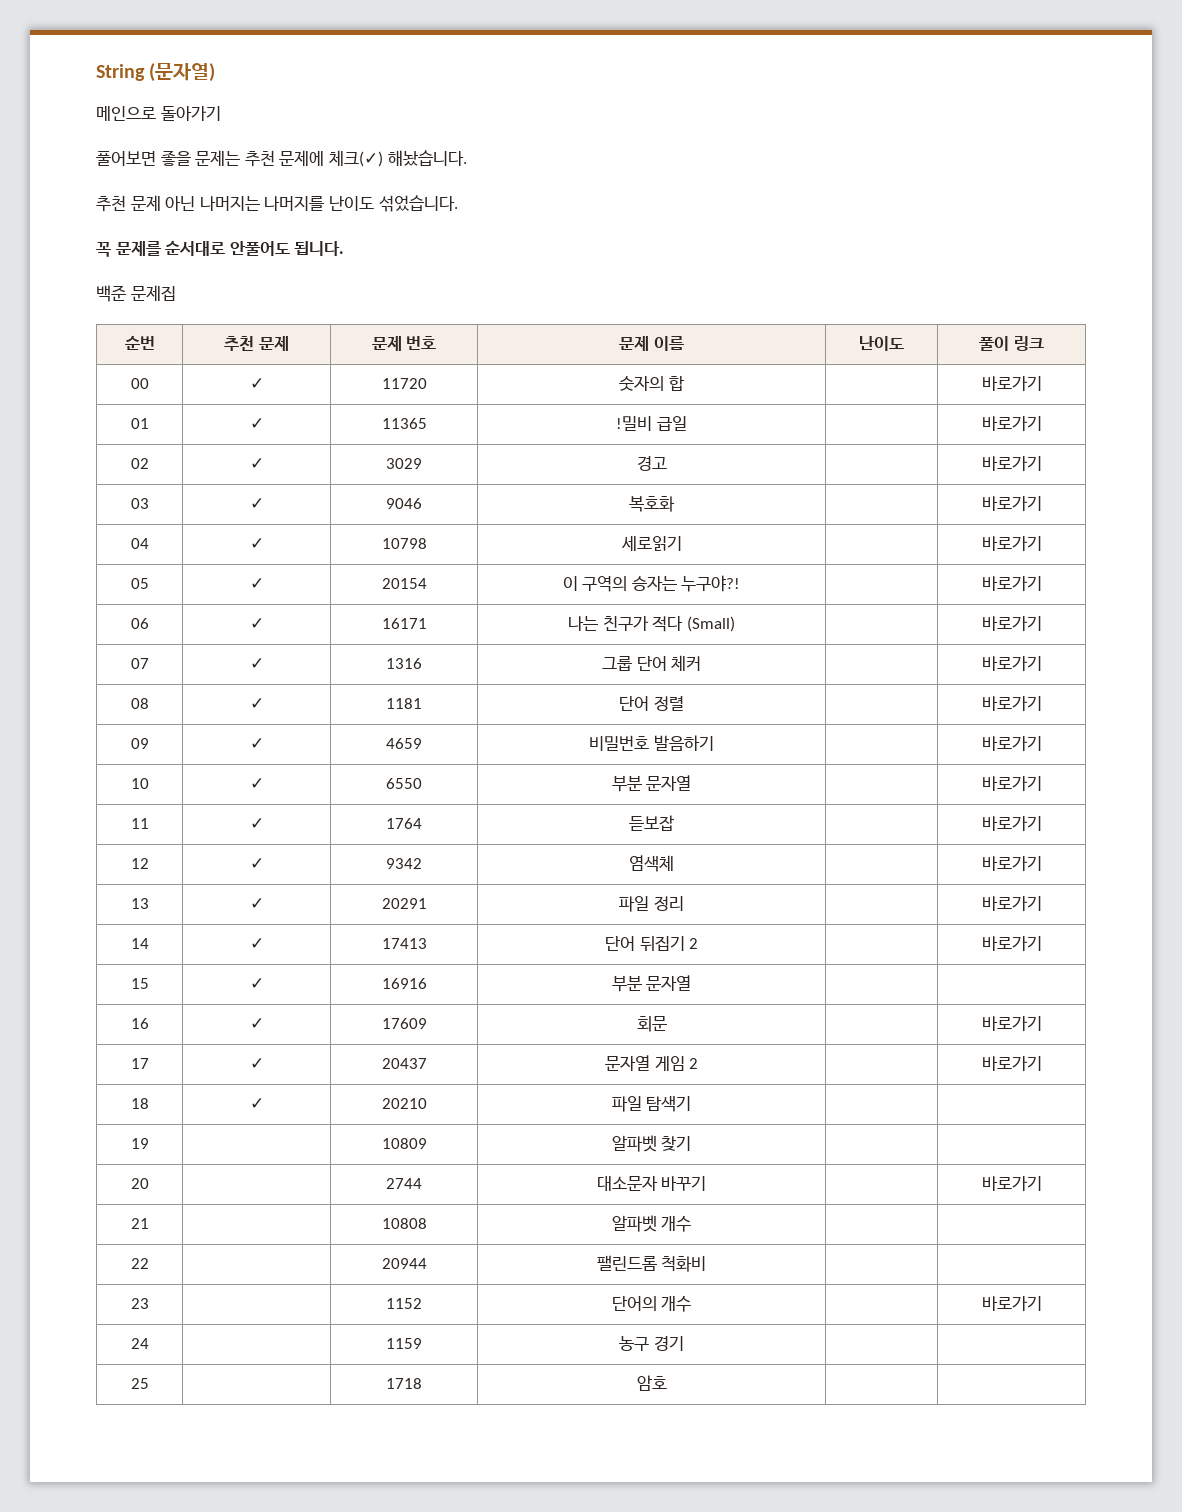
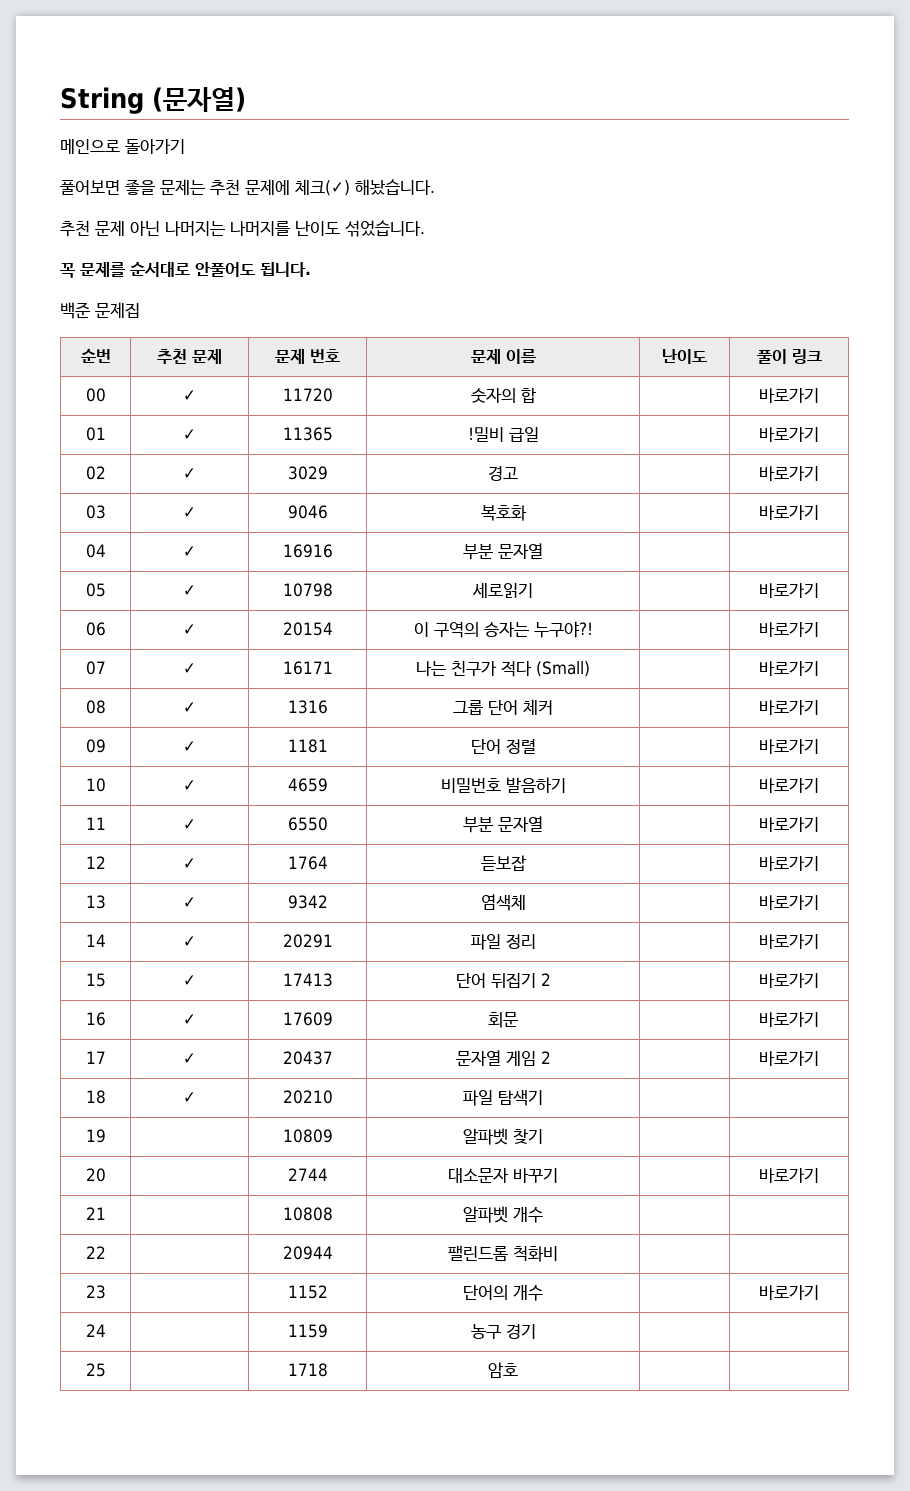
- 04 | ✓ | 10798 | 세로읽기 | | 바로가기
+ 04 | ✓ | 16916 | 부분 문자열 | |
+ 05 | ✓ | 10798 | 세로읽기 | | 바로가기
- 05 | ✓ | 20154 | 이 구역의 승자는 누구야?! | | 바로가기
+ 06 | ✓ | 20154 | 이 구역의 승자는 누구야?! | | 바로가기
- 06 | ✓ | 16171 | 나는 친구가 적다 (Small) | | 바로가기
+ 07 | ✓ | 16171 | 나는 친구가 적다 (Small) | | 바로가기
- 07 | ✓ | 1316 | 그룹 단어 체커 | | 바로가기
+ 08 | ✓ | 1316 | 그룹 단어 체커 | | 바로가기
- 08 | ✓ | 1181 | 단어 정렬 | | 바로가기
+ 09 | ✓ | 1181 | 단어 정렬 | | 바로가기
- 09 | ✓ | 4659 | 비밀번호 발음하기 | | 바로가기
+ 10 | ✓ | 4659 | 비밀번호 발음하기 | | 바로가기
- 10 | ✓ | 6550 | 부분 문자열 | | 바로가기
+ 11 | ✓ | 6550 | 부분 문자열 | | 바로가기
- 11 | ✓ | 1764 | 듣보잡 | | 바로가기
+ 12 | ✓ | 1764 | 듣보잡 | | 바로가기
- 12 | ✓ | 9342 | 염색체 | | 바로가기
+ 13 | ✓ | 9342 | 염색체 | | 바로가기
- 13 | ✓ | 20291 | 파일 정리 | | 바로가기
+ 14 | ✓ | 20291 | 파일 정리 | | 바로가기
- 14 | ✓ | 17413 | 단어 뒤집기 2 | | 바로가기
+ 15 | ✓ | 17413 | 단어 뒤집기 2 | | 바로가기
- 15 | ✓ | 16916 | 부분 문자열 | |

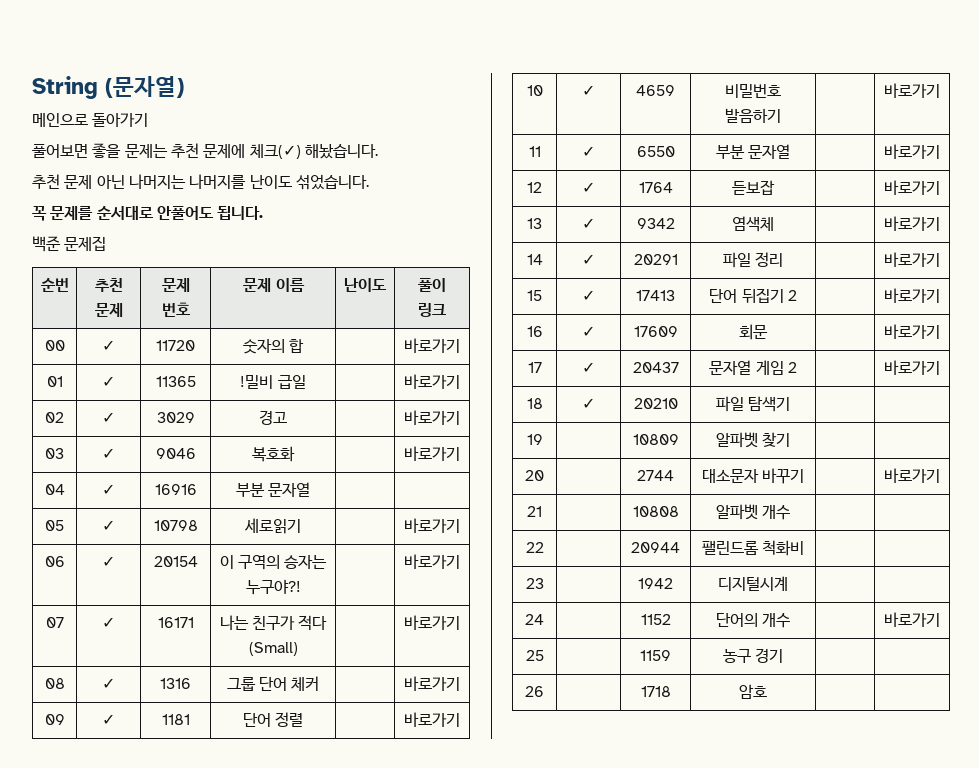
- 23 | | 1152 | 단어의 개수 | | 바로가기
+ 23 | | 1942 | 디지털시계 | |
+ 24 | | 1152 | 단어의 개수 | | 바로가기
- 24 | | 1159 | 농구 경기 | |
+ 25 | | 1159 | 농구 경기 | |
- 25 | | 1718 | 암호 | |
+ 26 | | 1718 | 암호 | |

